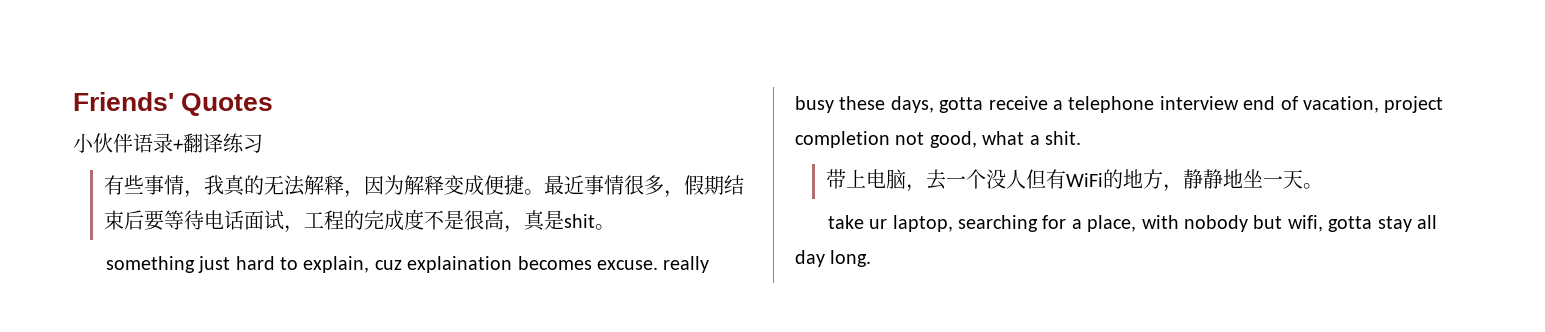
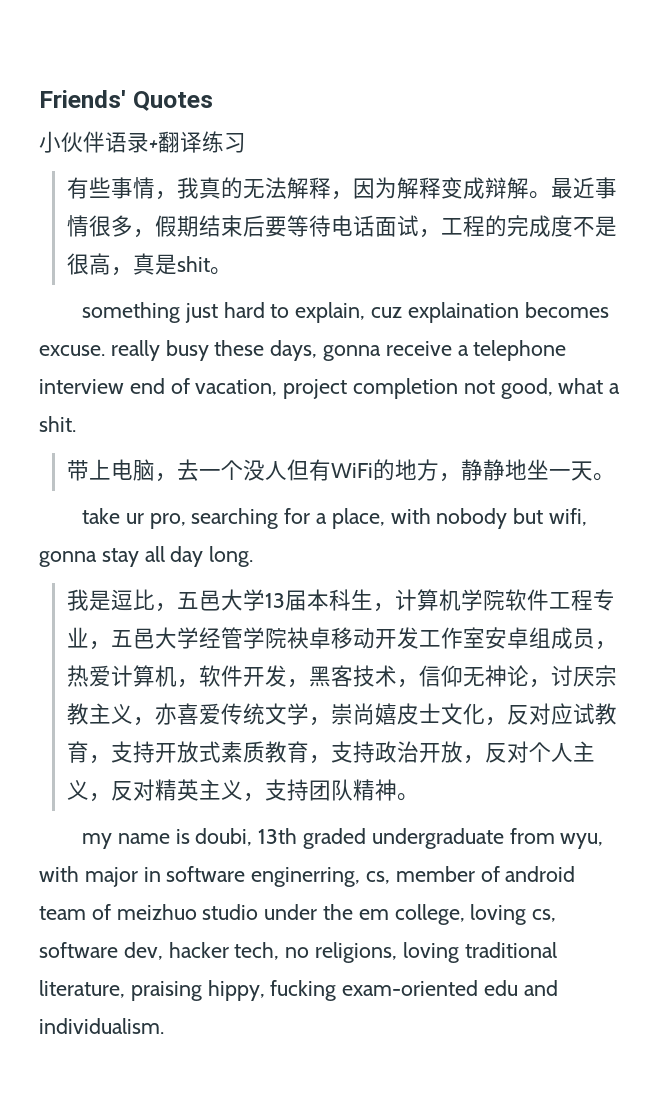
- 有些事情，我真的无法解释，因为解释变成便捷。
+ 有些事情，我真的无法解释，因为解释变成辩解。
- something just hard to explain, cuz explaination becomes excuse. really busy these days, gotta receive a telephone interview end of vacation, project completion not good, what a shit.
+ something just hard to explain, cuz explaination becomes excuse. really busy these days, gonna receive a telephone interview end of vacation, project completion not good, what a shit.
- take ur laptop, searching for a place, with nobody but wifi, gotta stay all day long.
+ take ur pro, searching for a place, with nobody but wifi, gonna stay all day long.
+ 我是逗比，五邑大学13届本科生，计算机学院软件工程专业，五邑大学经管学院袂卓移动开发工作室安卓组成员，热爱计算机，软件开发，黑客技术，信仰无神论，讨厌宗教主义，亦喜爱传统文学，崇尚嬉皮士文化，反对应试教育，支持开放式素质教育，支持政治开放，反对个人主义，反对精英主义，支持团队精神。
+ my name is doubi, 13th graded undergraduate from wyu, with major in software enginerring, cs, member of android team of meizhuo studio under the em college, loving cs, software dev, hacker tech, no religions, loving traditional literature, praising hippy, fucking exam-oriented edu and individualism.

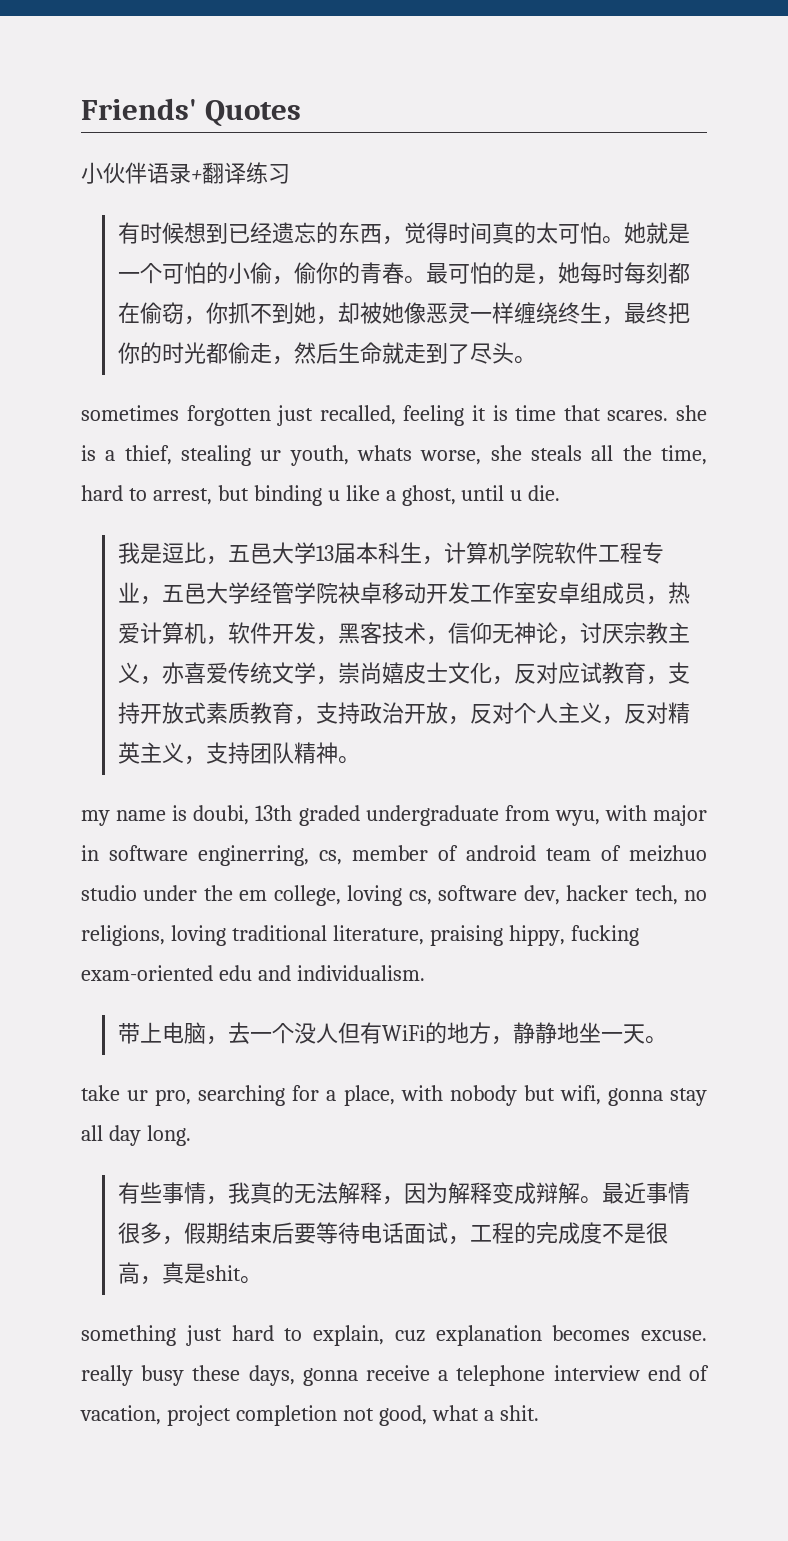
- 有些事情，我真的无法解释，因为解释变成辩解。最近事情很多，假期结束后要等待电话面试，工程的完成度不是很高，真是shit。
- something just hard to explain, cuz explaination becomes excuse. really busy these days, gonna receive a telephone interview end of vacation, project completion not good, what a shit.
- 带上电脑，去一个没人但有WiFi的地方，静静地坐一天。
- take ur pro, searching for a place, with nobody but wifi, gonna stay all day long.
+ 有时候想到已经遗忘的东西，觉得时间真的太可怕。她就是一个可怕的小偷，偷你的青春。最可怕的是，她每时每刻都在偷窃，你抓不到她，却被她像恶灵一样缠绕终生，最终把你的时光都偷走，然后生命就走到了尽头。
+ sometimes forgotten just recalled, feeling it is time that scares. she is a thief, stealing ur youth, whats worse, she steals all the time, hard to arrest, but binding u like a ghost, until u die.
+ 带上电脑，去一个没人但有WiFi的地方，静静地坐一天。
+ take ur pro, searching for a place, with nobody but wifi, gonna stay all day long.
+ 有些事情，我真的无法解释，因为解释变成辩解。最近事情很多，假期结束后要等待电话面试，工程的完成度不是很高，真是shit。
+ something just hard to explain, cuz explanation becomes excuse. really busy these days, gonna receive a telephone interview end of vacation, project completion not good, what a shit.

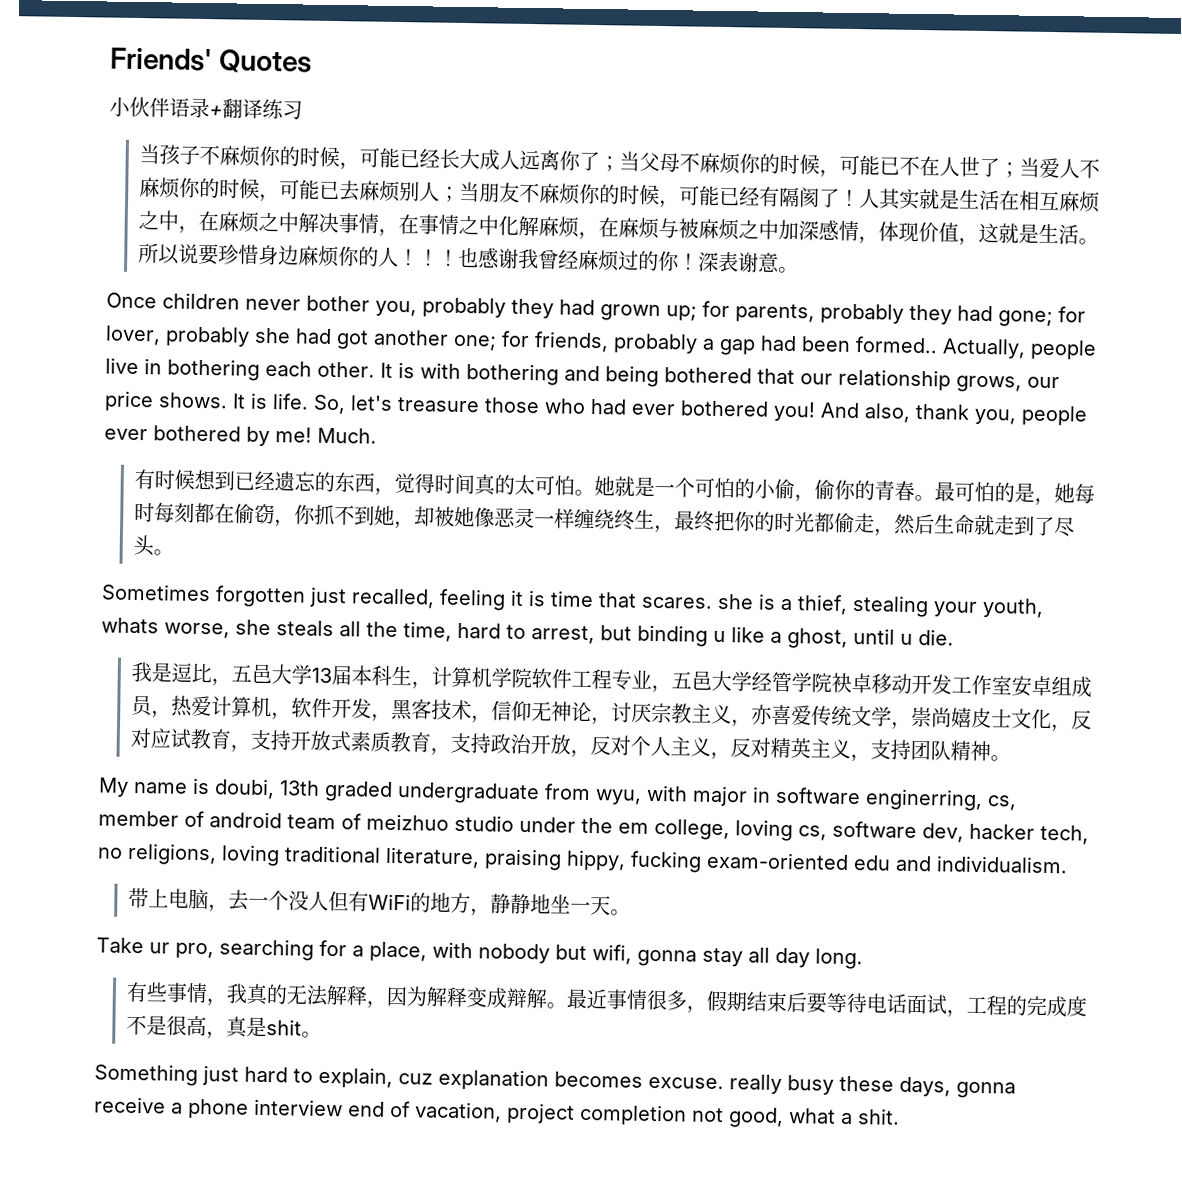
+ 当孩子不麻烦你的时候，可能已经长大成人远离你了；当父母不麻烦你的时候，可能已不在人世了；当爱人不麻烦你的时候，可能已去麻烦别人；当朋友不麻烦你的时候，可能已经有隔阂了！人其实就是生活在相互麻烦之中，在麻烦之中解决事情，在事情之中化解麻烦，在麻烦与被麻烦之中加深感情，体现价值，这就是生活。所以说要珍惜身边麻烦你的人！！！也感谢我曾经麻烦过的你！深表谢意。
+ Once children never bother you, probably they had grown up; for parents, probably they had gone; for lover, probably she had got another one; for friends, probably a gap had been formed.. Actually, people live in bothering each other. It is with bothering and being bothered that our relationship grows, our price shows. It is life. So, let's treasure those who had ever bothered you! And also, thank you, people ever bothered by me! Much.
- sometimes forgotten just recalled, feeling it is time that scares. she is a thief, stealing ur youth, whats worse, she steals all the time, hard to arrest, but binding u like a ghost, until u die.
+ Sometimes forgotten just recalled, feeling it is time that scares. she is a thief, stealing your youth, whats worse, she steals all the time, hard to arrest, but binding u like a ghost, until u die.
- my name is doubi, 13th graded undergraduate from wyu, with major in software enginerring, cs, member of android team of meizhuo studio under the em college, loving cs, software dev, hacker tech, no religions, loving traditional literature, praising hippy, fucking exam-oriented edu and individualism.
+ My name is doubi, 13th graded undergraduate from wyu, with major in software enginerring, cs, member of android team of meizhuo studio under the em college, loving cs, software dev, hacker tech, no religions, loving traditional literature, praising hippy, fucking exam-oriented edu and individualism.
- take ur pro, searching for a place, with nobody but wifi, gonna stay all day long.
+ Take ur pro, searching for a place, with nobody but wifi, gonna stay all day long.
- something just hard to explain, cuz explanation becomes excuse. really busy these days, gonna receive a telephone interview end of vacation, project completion not good, what a shit.
+ Something just hard to explain, cuz explanation becomes excuse. really busy these days, gonna receive a phone interview end of vacation, project completion not good, what a shit.

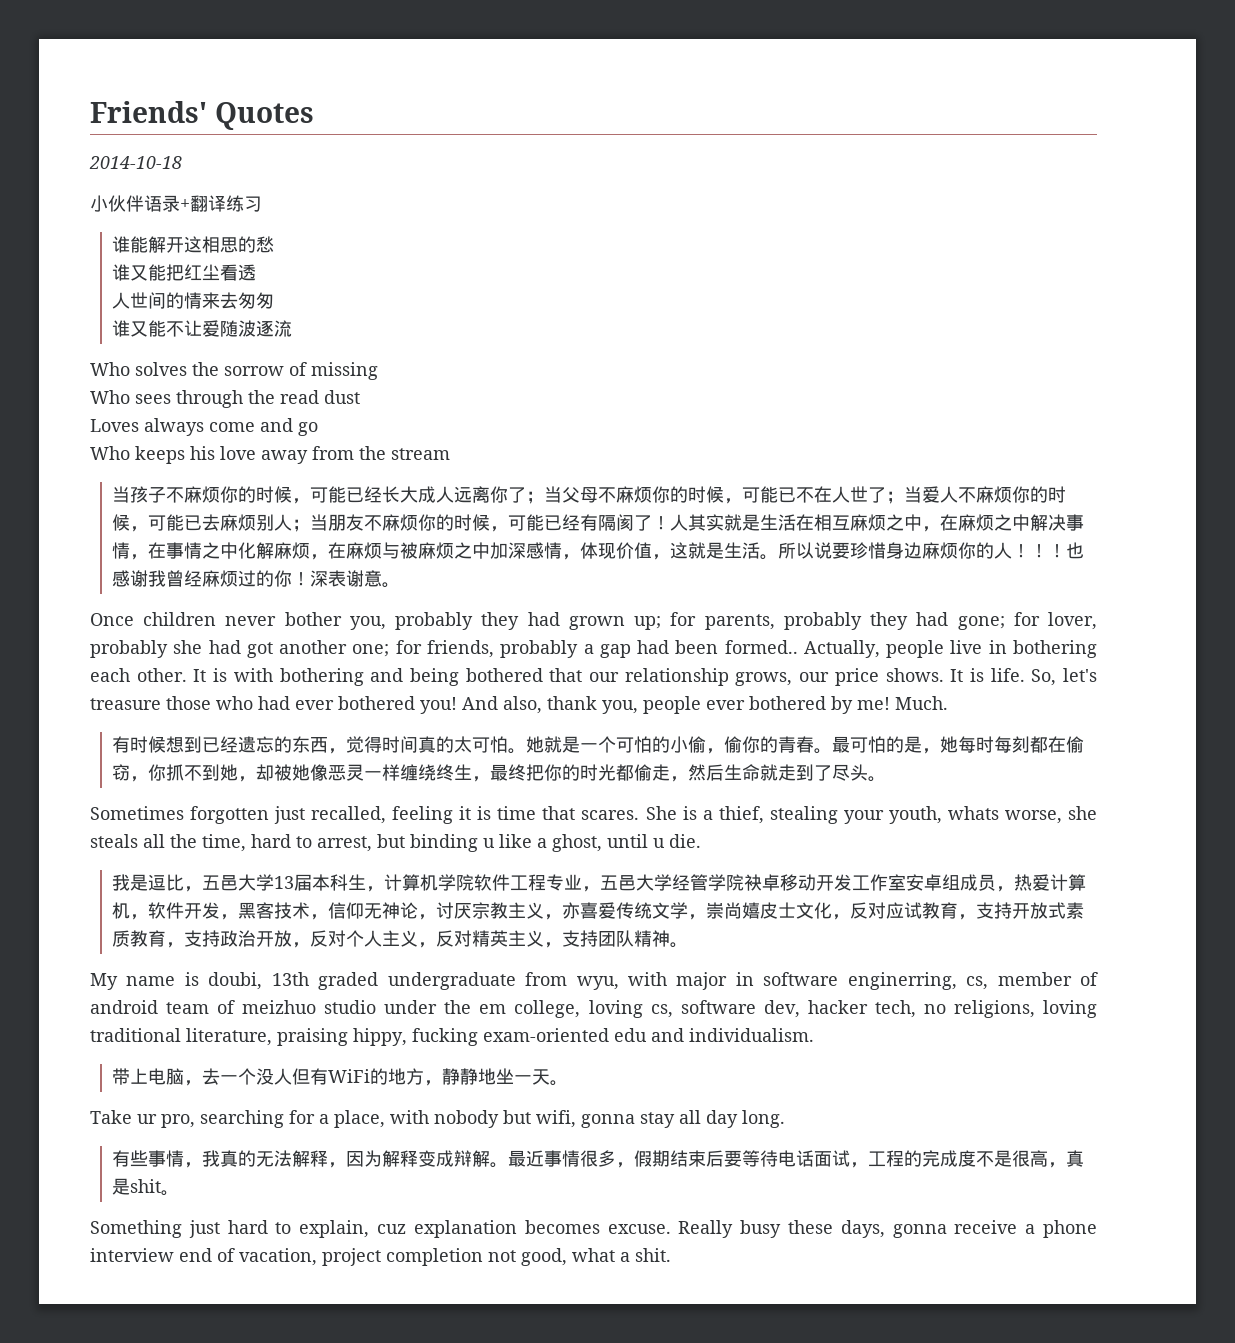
+ 2014-10-18
+ 谁能解开这相思的愁
+ 谁又能把红尘看透
+ 人世间的情来去匆匆
+ 谁又能不让爱随波逐流
+ Who solves the sorrow of missing
+ Who sees through the read dust
+ Loves always come and go
+ Who keeps his love away from the stream
- Sometimes forgotten just recalled, feeling it is time that scares. she is a thief, stealing your youth, whats worse, she steals all the time, hard to arrest, but binding u like a ghost, until u die.
+ Sometimes forgotten just recalled, feeling it is time that scares. She is a thief, stealing your youth, whats worse, she steals all the time, hard to arrest, but binding u like a ghost, until u die.
- Something just hard to explain, cuz explanation becomes excuse. really busy these days, gonna receive a phone interview end of vacation, project completion not good, what a shit.
+ Something just hard to explain, cuz explanation becomes excuse. Really busy these days, gonna receive a phone interview end of vacation, project completion not good, what a shit.

